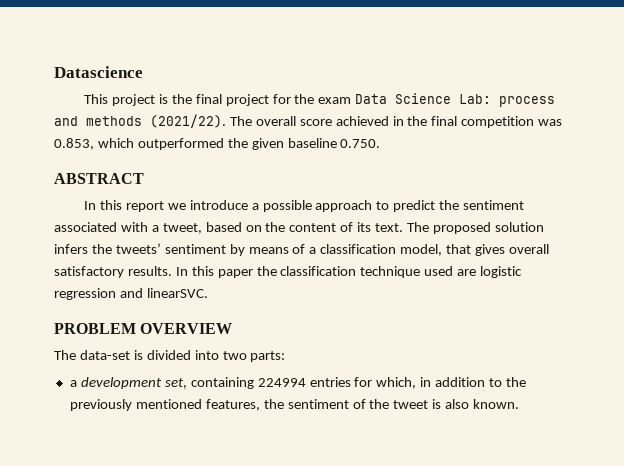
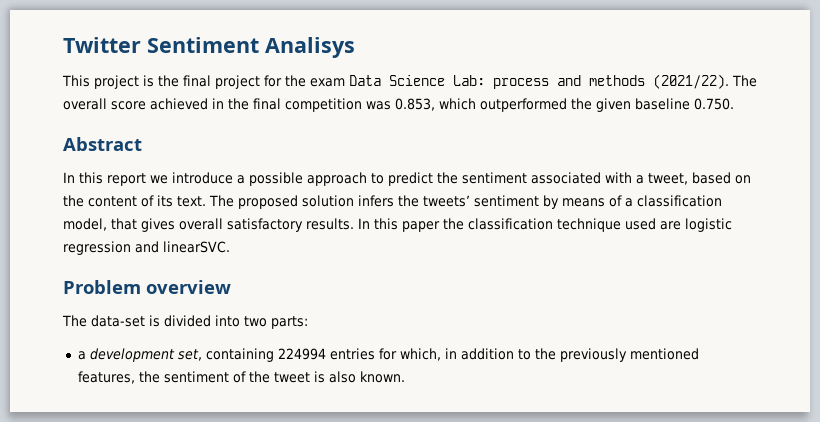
- Datascience
+ Twitter Sentiment Analisys
- ABSTRACT
+ Abstract
- PROBLEM OVERVIEW
+ Problem overview

